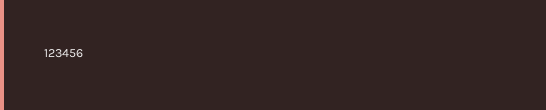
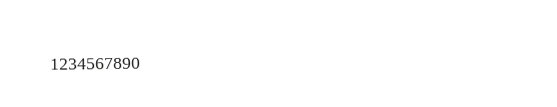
- 123456
+ 1234567890

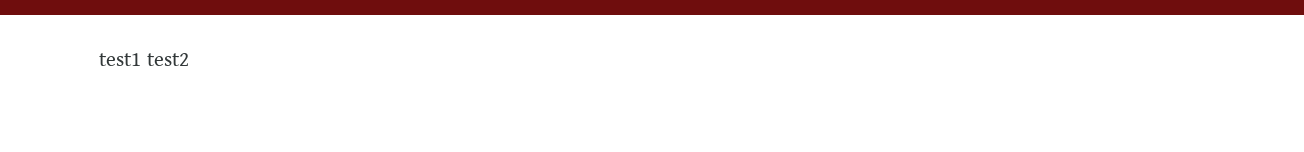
- 1234567890
+ test1 test2

